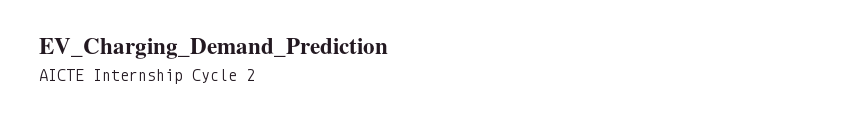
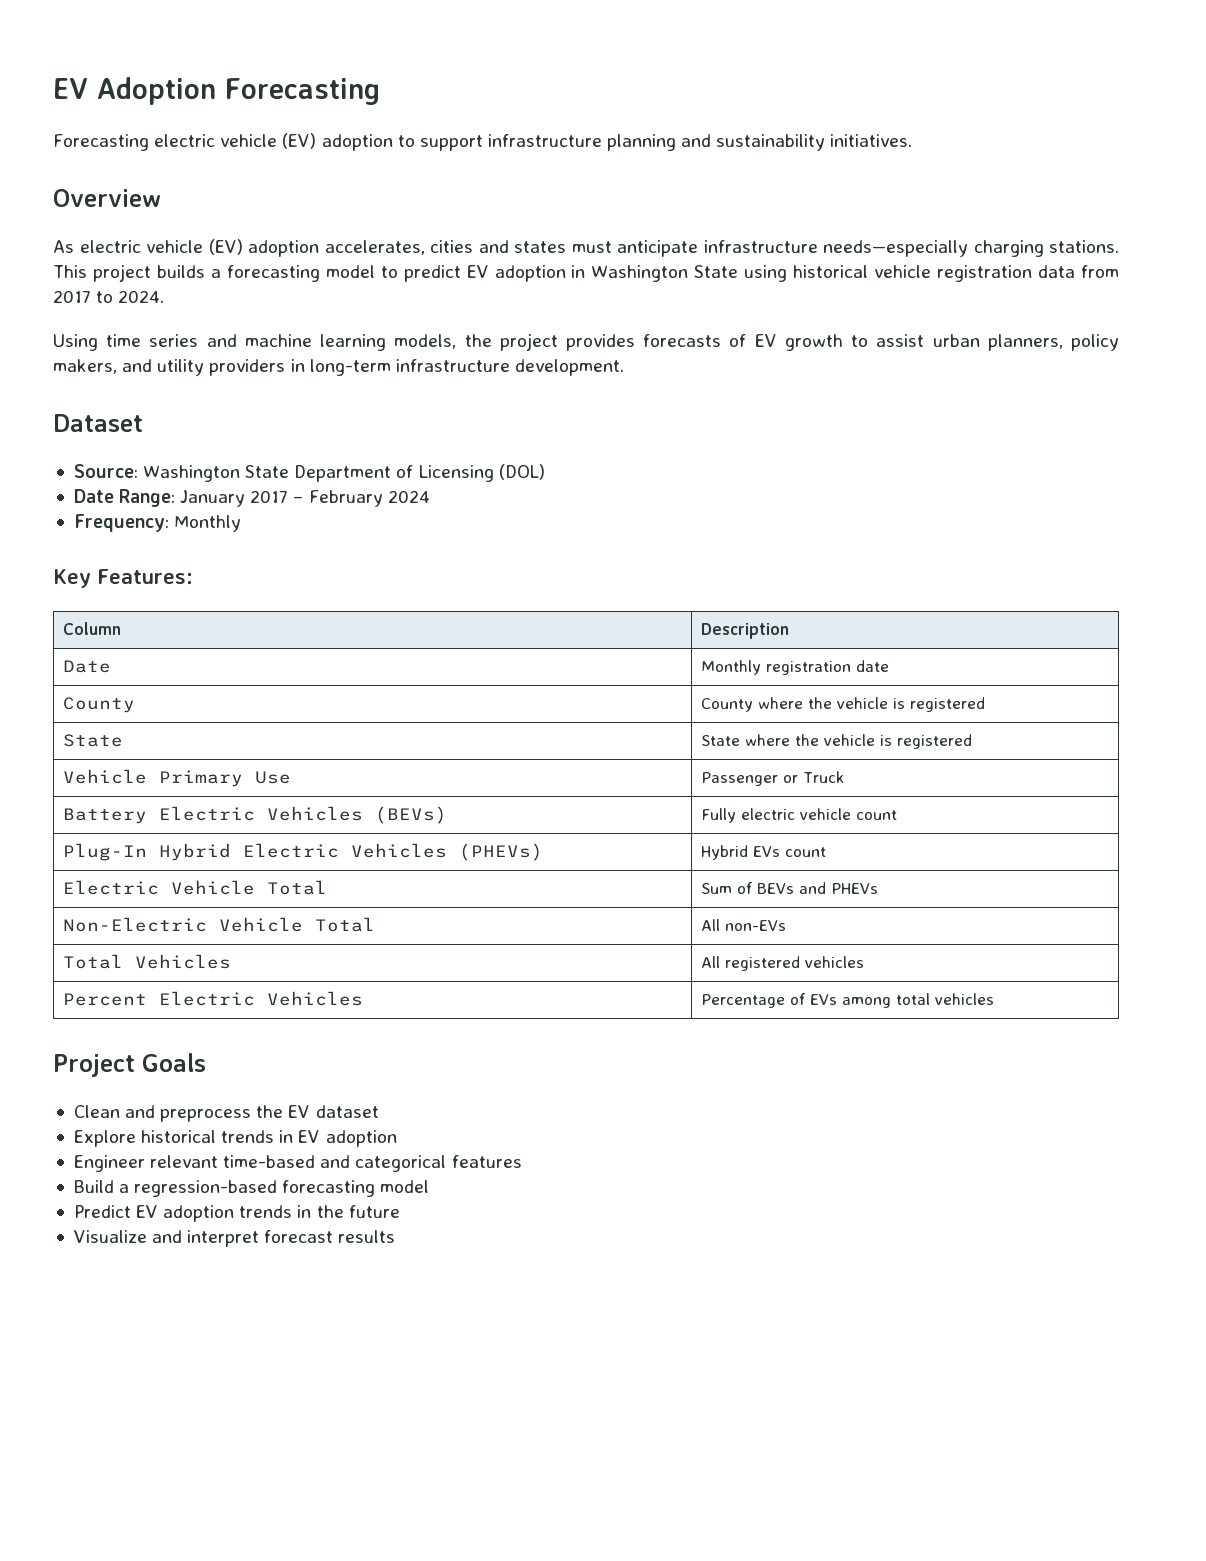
- EV_Charging_Demand_Prediction
- AICTE Internship Cycle 2
+ EV Adoption Forecasting
+ Forecasting electric vehicle (EV) adoption to support infrastructure planning and sustainability initiatives.
+ Overview
+ As electric vehicle (EV) adoption accelerates, cities and states must anticipate infrastructure needs—especially charging stations. This project builds a forecasting model to predict EV adoption in Washington State using historical vehicle registration data from 2017 to 2024.
+ Using time series and machine learning models, the project provides forecasts of EV growth to assist urban planners, policy makers, and utility providers in long-term infrastructure development.
+ Dataset
+ Source: Washington State Department of Licensing (DOL)
+ Date Range: January 2017 – February 2024
+ Frequency: Monthly
+ Key Features:
+ Column | Description
+ Date | Monthly registration date
+ County | County where the vehicle is registered
+ State | State where the vehicle is registered
+ Vehicle Primary Use | Passenger or Truck
+ Battery Electric Vehicles (BEVs) | Fully electric vehicle count
+ Plug-In Hybrid Electric Vehicles (PHEVs) | Hybrid EVs count
+ Electric Vehicle Total | Sum of BEVs and PHEVs
+ Non-Electric Vehicle Total | All non-EVs
+ Total Vehicles | All registered vehicles
+ Percent Electric Vehicles | Percentage of EVs among total vehicles
+ Project Goals
+ Clean and preprocess the EV dataset
+ Explore historical trends in EV adoption
+ Engineer relevant time-based and categorical features
+ Build a regression-based forecasting model
+ Predict EV adoption trends in the future
+ Visualize and interpret forecast results

